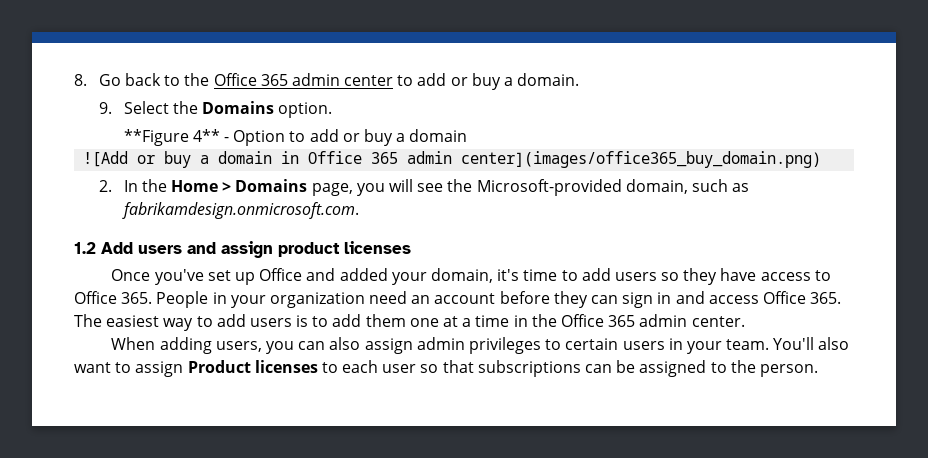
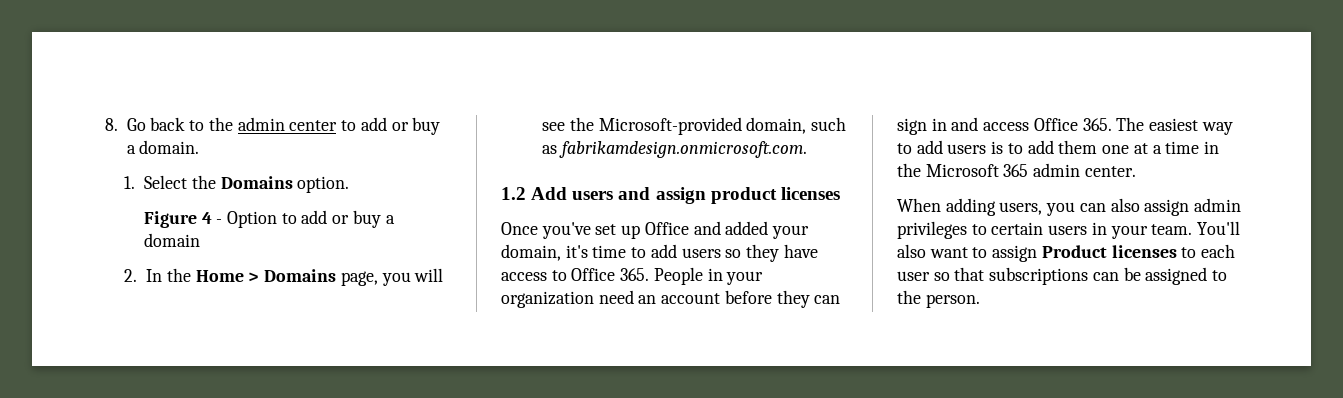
- 8. Go back to the Office 365 admin center to add or buy a domain.
+ 8. Go back to the admin center to add or buy a domain.
- 9. Select the Domains option.
+ 1. Select the Domains option.
- **Figure 4** - Option to add or buy a domain
+ Figure 4 - Option to add or buy a domain
- ![Add or buy a domain in Office 365 admin center](images/office365_buy_domain.png)
- Once you've set up Office and added your domain, it's time to add users so they have access to Office 365. People in your organization need an account before they can sign in and access Office 365. The easiest way to add users is to add them one at a time in the Office 365 admin center.
+ Once you've set up Office and added your domain, it's time to add users so they have access to Office 365. People in your organization need an account before they can sign in and access Office 365. The easiest way to add users is to add them one at a time in the Microsoft 365 admin center.

